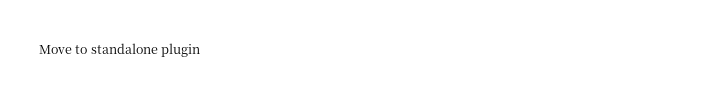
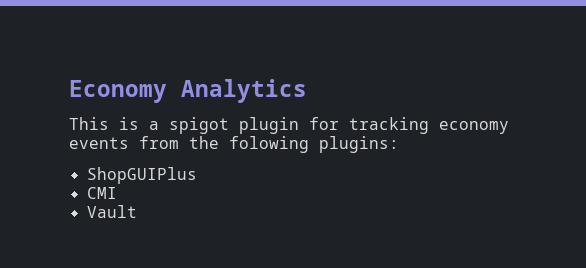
- Move to standalone plugin
+ Economy Analytics
+ This is a spigot plugin for tracking economy events from the folowing plugins:
+ ShopGUIPlus
+ CMI
+ Vault

